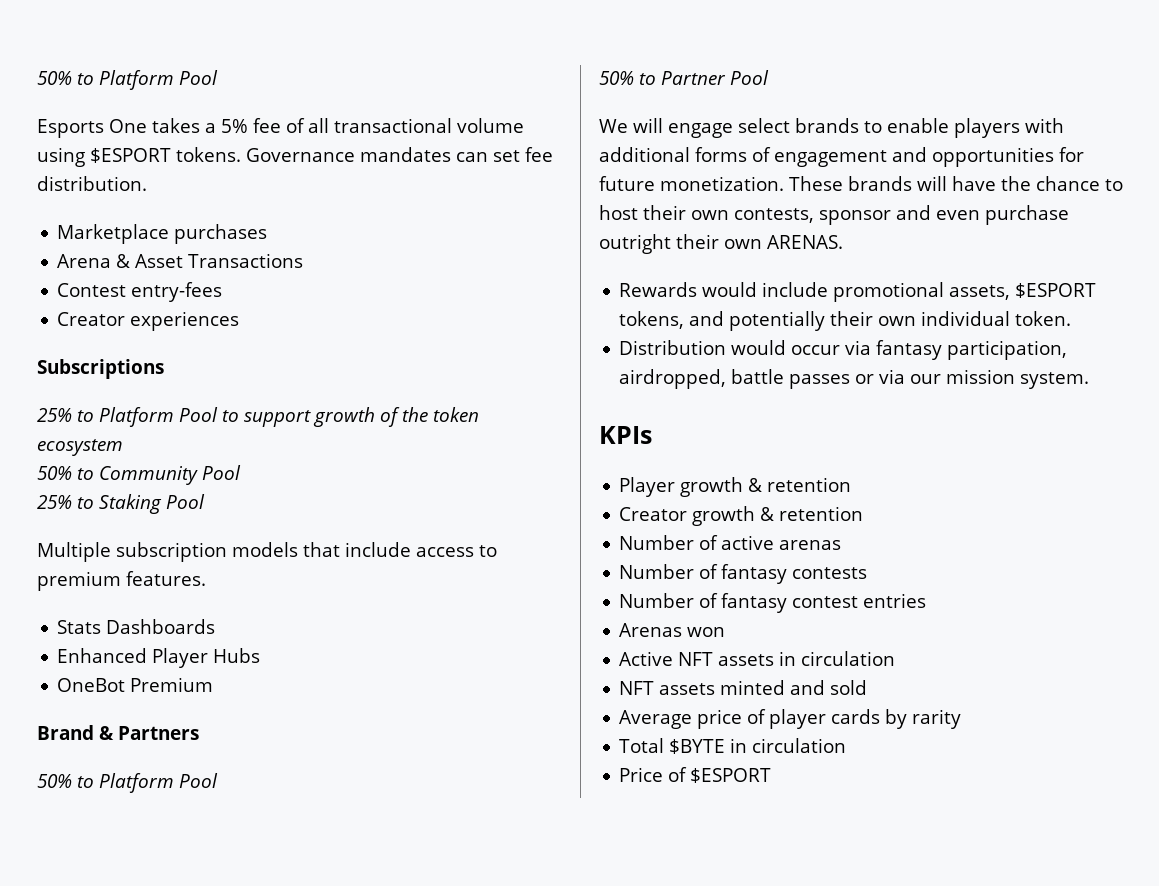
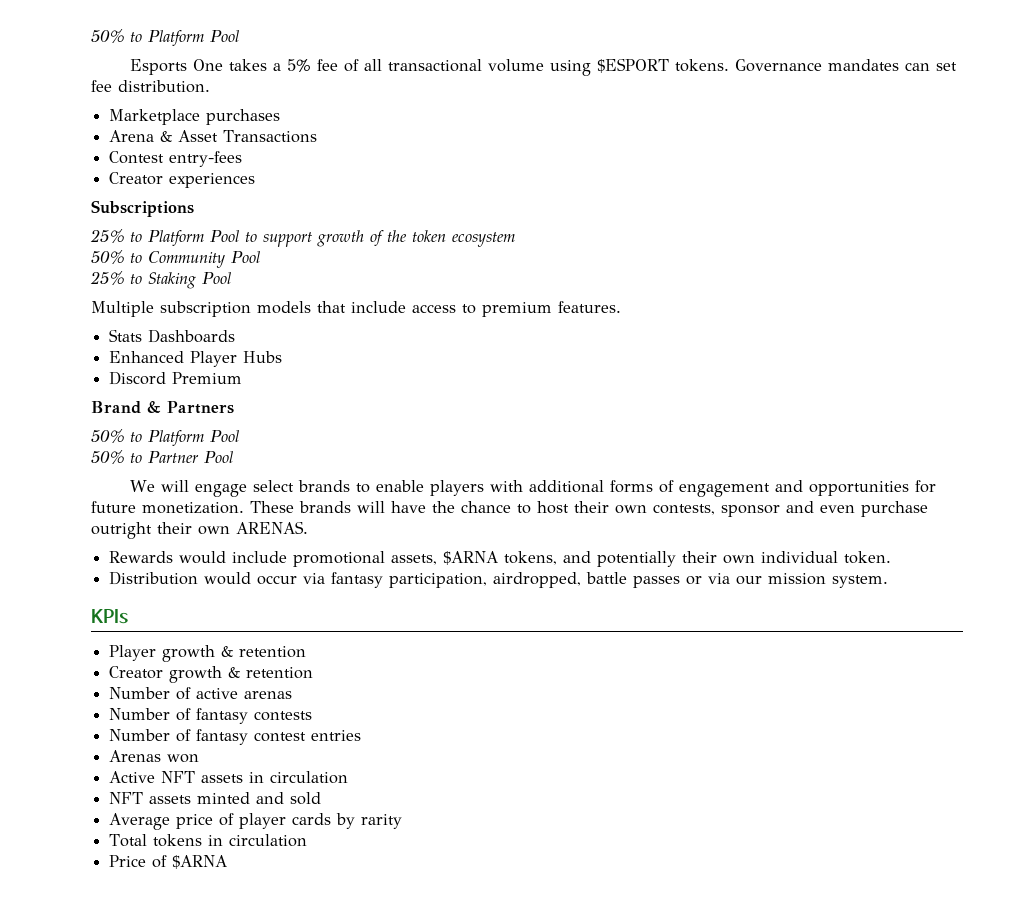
- OneBot Premium
+ Discord Premium
- Rewards would include promotional assets, $ESPORT tokens, and potentially their own individual token.
+ Rewards would include promotional assets, $ARNA tokens, and potentially their own individual token.
- Total $BYTE in circulation
+ Total tokens in circulation
- Price of $ESPORT
+ Price of $ARNA

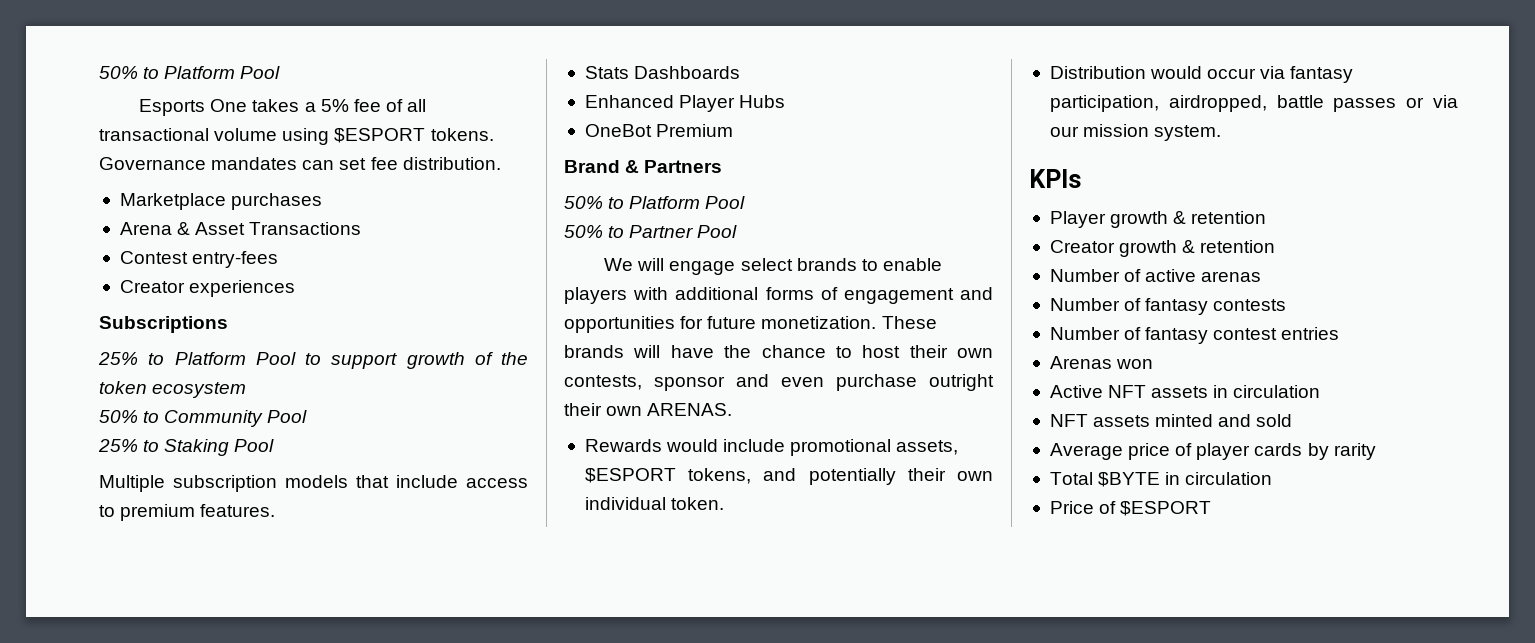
- Discord Premium
+ OneBot Premium
- Rewards would include promotional assets, $ARNA tokens, and potentially their own individual token.
+ Rewards would include promotional assets, $ESPORT tokens, and potentially their own individual token.
- Total tokens in circulation
+ Total $BYTE in circulation
- Price of $ARNA
+ Price of $ESPORT

